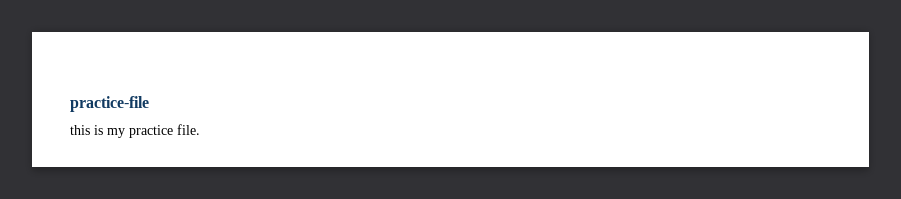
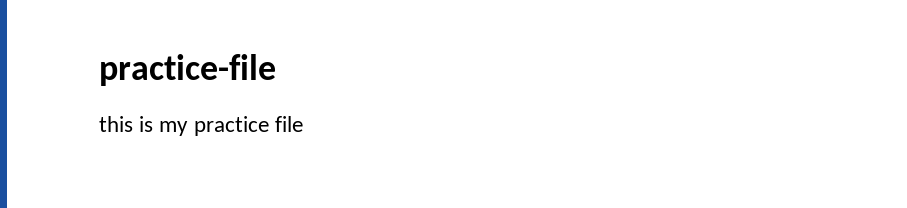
- this is my practice file.
+ this is my practice file

